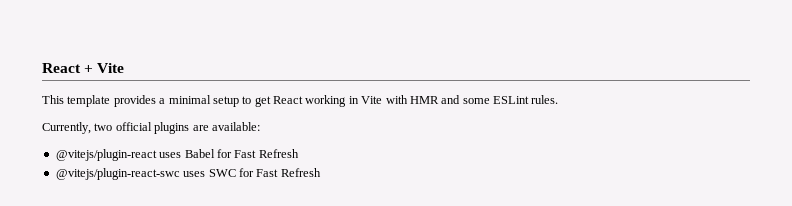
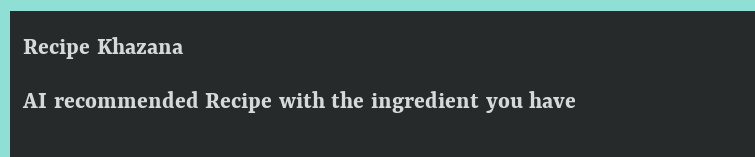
- React + Vite
- This template provides a minimal setup to get React working in Vite with HMR and some ESLint rules.
- Currently, two official plugins are available:
- @vitejs/plugin-react uses Babel for Fast Refresh
- @vitejs/plugin-react-swc uses SWC for Fast Refresh
+ Recipe Khazana
+ AI recommended Recipe with the ingredient you have

